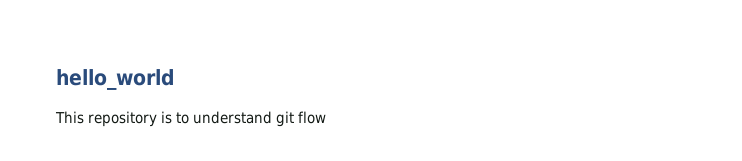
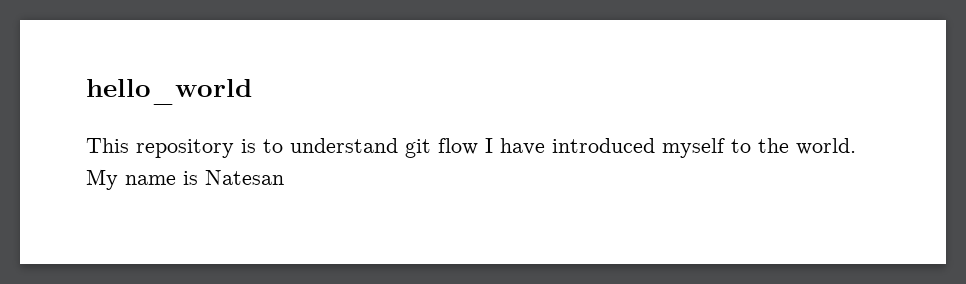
- This repository is to understand git flow
+ This repository is to understand git flow I have introduced myself to the world. My name is Natesan

